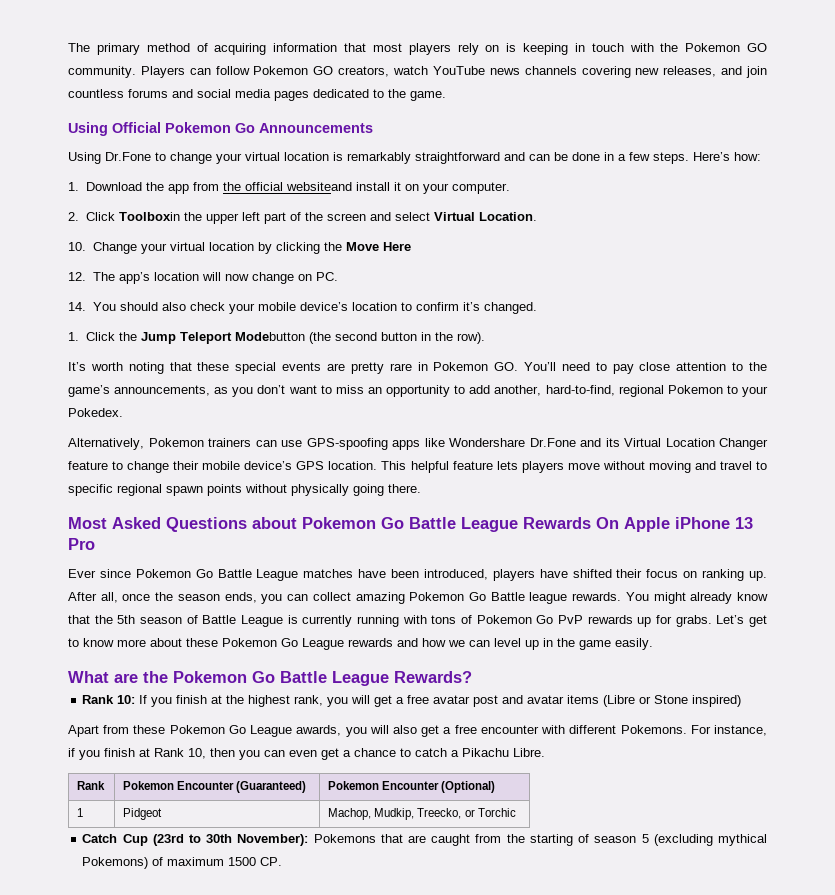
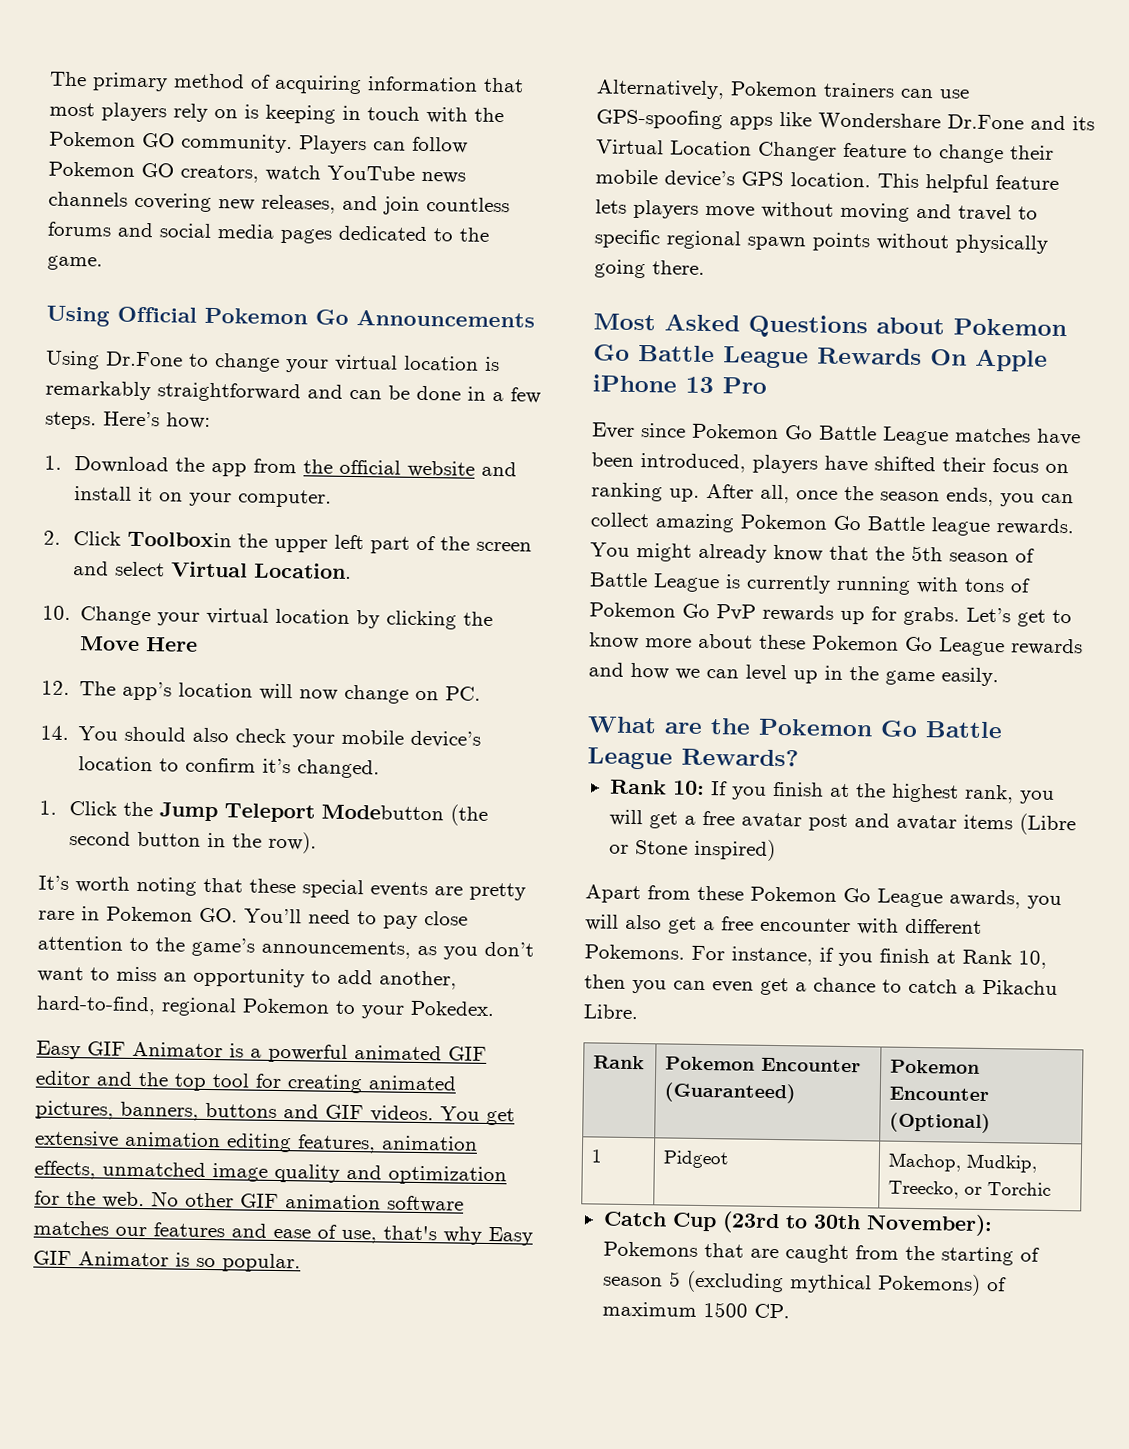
- 1. Download the app from the official websiteand install it on your computer.
+ 1. Download the app from the official website and install it on your computer.
+ Easy GIF Animator is a powerful animated GIF editor and the top tool for creating animated pictures, banners, buttons and GIF videos. You get extensive animation editing features, animation effects, unmatched image quality and optimization for the web. No other GIF animation software matches our features and ease of use, that's why Easy GIF Animator is so popular.

